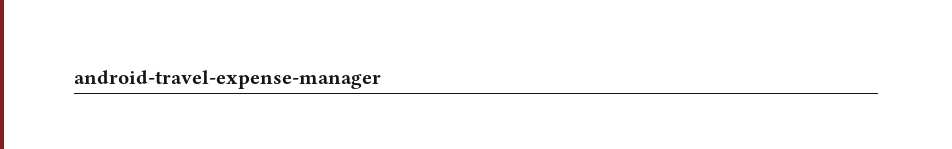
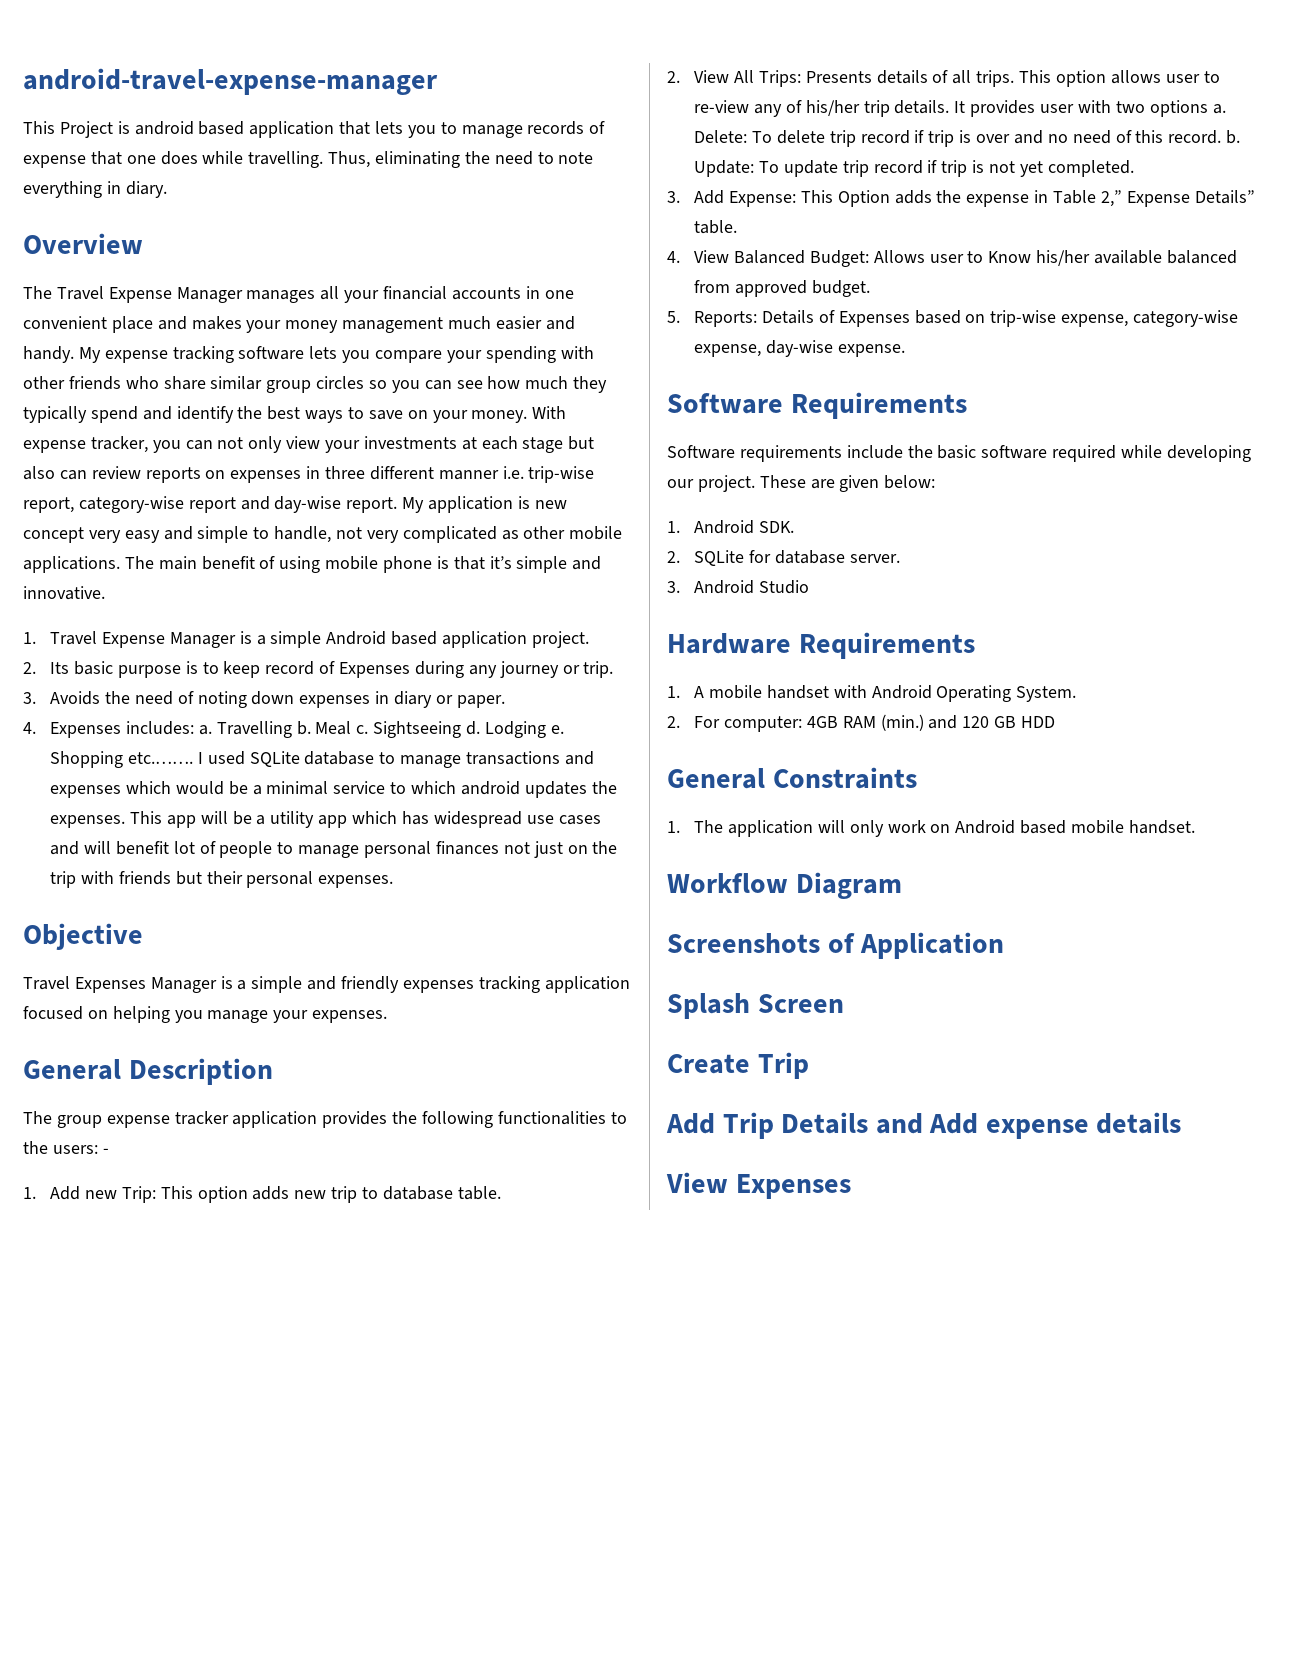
+ This Project is android based application that lets you to manage records of expense that one does while travelling. Thus, eliminating the need to note everything in diary.
+ Overview
+ The Travel Expense Manager manages all your financial accounts in one convenient place and makes your money management much easier and handy. My expense tracking software lets you compare your spending with other friends who share similar group circles so you can see how much they typically spend and identify the best ways to save on your money. With expense tracker, you can not only view your investments at each stage but also can review reports on expenses in three different manner i.e. trip-wise report, category-wise report and day-wise report. My application is new concept very easy and simple to handle, not very complicated as other mobile applications. The main benefit of using mobile phone is that it’s simple and innovative.
+ 1. Travel Expense Manager is a simple Android based application project.
+ 2. Its basic purpose is to keep record of Expenses during any journey or trip.
+ 3. Avoids the need of noting down expenses in diary or paper.
+ 4. Expenses includes: a. Travelling b. Meal c. Sightseeing d. Lodging e. Shopping etc.……. I used SQLite database to manage transactions and expenses which would be a minimal service to which android updates the expenses. This app will be a utility app which has widespread use cases and will benefit lot of people to manage personal finances not just on the trip with friends but their personal expenses.
+ Objective
+ Travel Expenses Manager is a simple and friendly expenses tracking application focused on helping you manage your expenses.
+ General Description
+ The group expense tracker application provides the following functionalities to the users: -
+ 1. Add new Trip: This option adds new trip to database table.
+ 2. View All Trips: Presents details of all trips. This option allows user to re-view any of his/her trip details. It provides user with two options a. Delete: To delete trip record if trip is over and no need of this record. b. Update: To update trip record if trip is not yet completed.
+ 3. Add Expense: This Option adds the expense in Table 2,” Expense Details” table.
+ 4. View Balanced Budget: Allows user to Know his/her available balanced from approved budget.
+ 5. Reports: Details of Expenses based on trip-wise expense, category-wise expense, day-wise expense.
+ Software Requirements
+ Software requirements include the basic software required while developing our project. These are given below:
+ 1. Android SDK.
+ 2. SQLite for database server.
+ 3. Android Studio
+ Hardware Requirements
+ 1. A mobile handset with Android Operating System.
+ 2. For computer: 4GB RAM (min.) and 120 GB HDD
+ General Constraints
+ 1. The application will only work on Android based mobile handset.
+ Workflow Diagram
+ Screenshots of Application
+ Splash Screen
+ Create Trip
+ Add Trip Details and Add expense details
+ View Expenses

